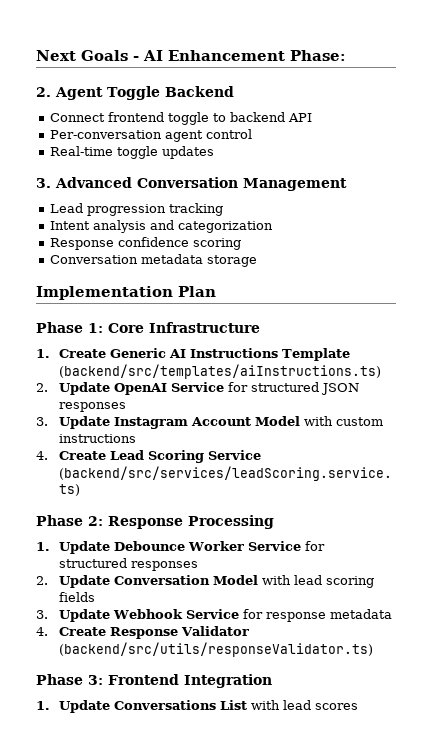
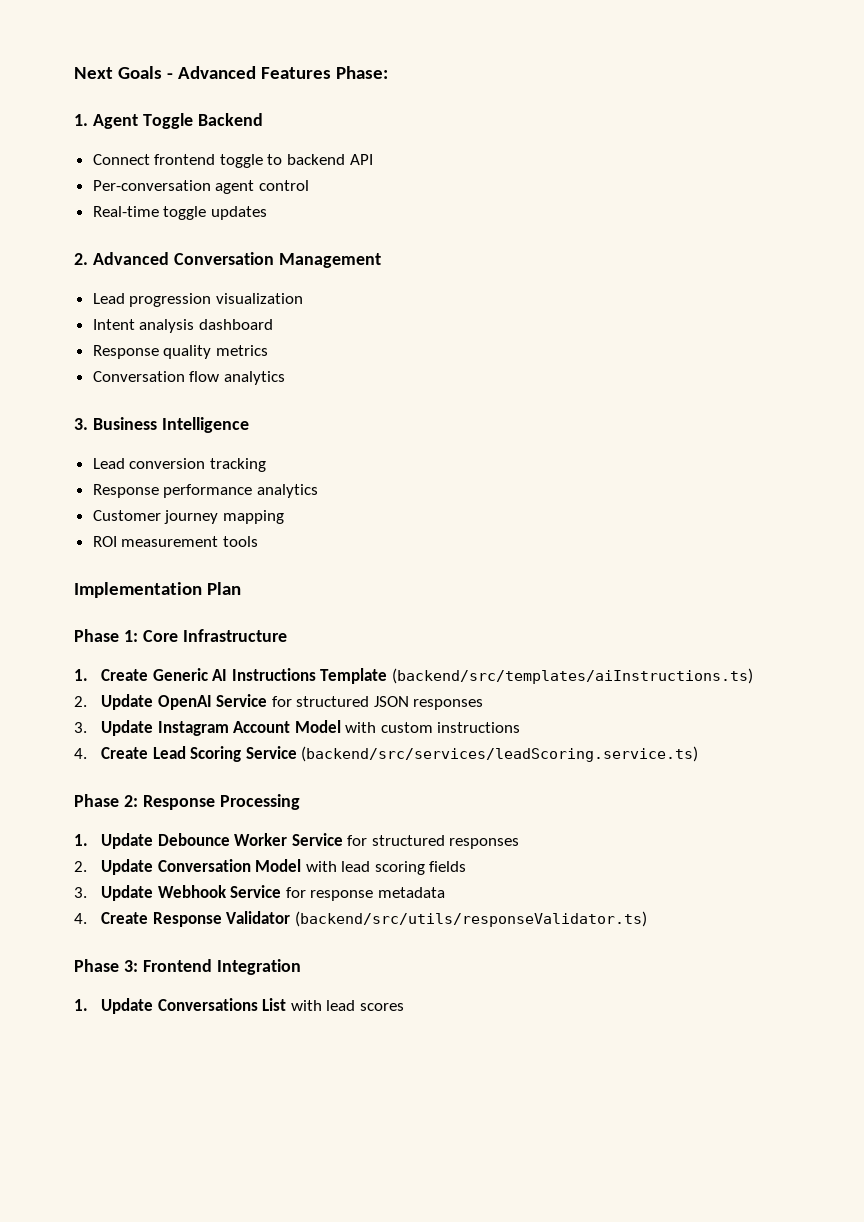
- Next Goals - AI Enhancement Phase:
+ Next Goals - Advanced Features Phase:
- 2. Agent Toggle Backend
+ 1. Agent Toggle Backend
- 3. Advanced Conversation Management
+ 2. Advanced Conversation Management
- Lead progression tracking
+ Lead progression visualization
- Intent analysis and categorization
- Response confidence scoring
- Conversation metadata storage
+ Intent analysis dashboard
+ Response quality metrics
+ Conversation flow analytics
+ 3. Business Intelligence
+ Lead conversion tracking
+ Response performance analytics
+ Customer journey mapping
+ ROI measurement tools

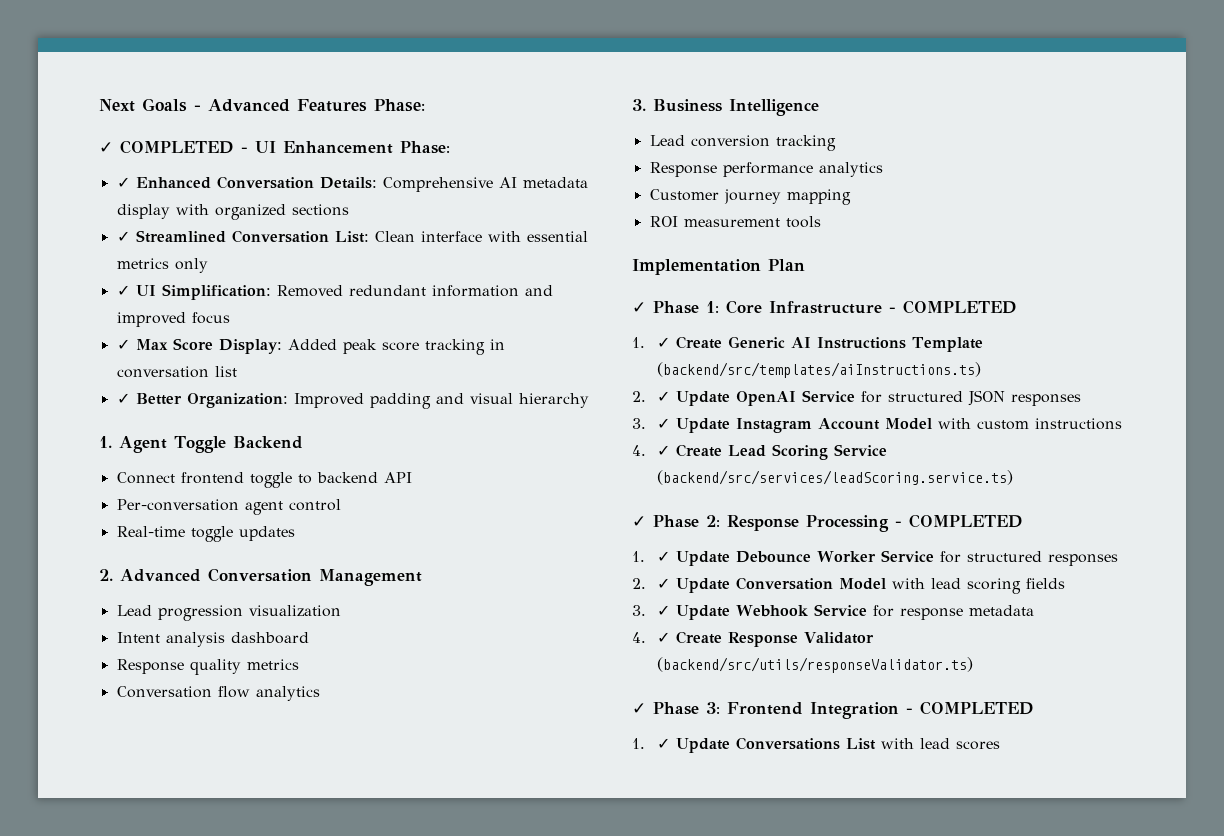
+ ✓ COMPLETED - UI Enhancement Phase:
+ ✓ Enhanced Conversation Details: Comprehensive AI metadata display with organized sections
+ ✓ Streamlined Conversation List: Clean interface with essential metrics only
+ ✓ UI Simplification: Removed redundant information and improved focus
+ ✓ Max Score Display: Added peak score tracking in conversation list
+ ✓ Better Organization: Improved padding and visual hierarchy
- Phase 1: Core Infrastructure
- 1. Create Generic AI Instructions Template (backend/src/templates/aiInstructions.ts)
+ ✓ Phase 1: Core Infrastructure - COMPLETED
+ 1. ✓ Create Generic AI Instructions Template (backend/src/templates/aiInstructions.ts)
- 2. Update OpenAI Service for structured JSON responses
+ 2. ✓ Update OpenAI Service for structured JSON responses
- 3. Update Instagram Account Model with custom instructions
+ 3. ✓ Update Instagram Account Model with custom instructions
- 4. Create Lead Scoring Service (backend/src/services/leadScoring.service.ts)
+ 4. ✓ Create Lead Scoring Service (backend/src/services/leadScoring.service.ts)
- Phase 2: Response Processing
- 1. Update Debounce Worker Service for structured responses
+ ✓ Phase 2: Response Processing - COMPLETED
+ 1. ✓ Update Debounce Worker Service for structured responses
- 2. Update Conversation Model with lead scoring fields
+ 2. ✓ Update Conversation Model with lead scoring fields
- 3. Update Webhook Service for response metadata
+ 3. ✓ Update Webhook Service for response metadata
- 4. Create Response Validator (backend/src/utils/responseValidator.ts)
+ 4. ✓ Create Response Validator (backend/src/utils/responseValidator.ts)
- Phase 3: Frontend Integration
- 1. Update Conversations List with lead scores
+ ✓ Phase 3: Frontend Integration - COMPLETED
+ 1. ✓ Update Conversations List with lead scores

